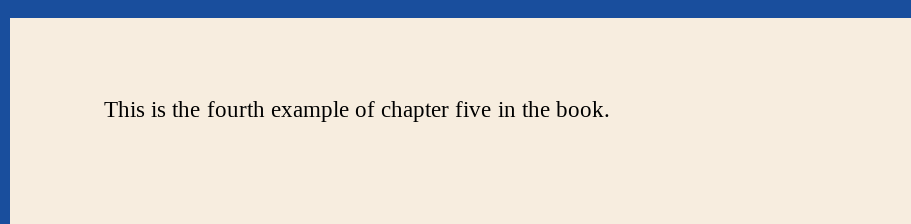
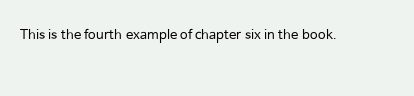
- This is the fourth example of chapter five in the book.
+ This is the fourth example of chapter six in the book.

